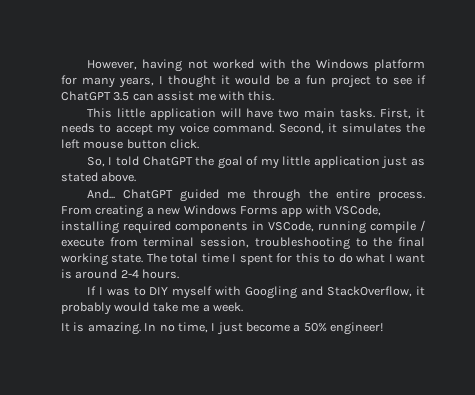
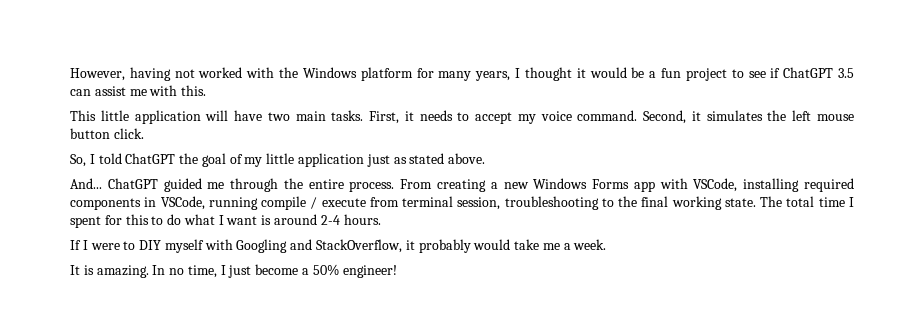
- If I was to DIY myself with Googling and StackOverflow, it probably would take me a week.
+ If I were to DIY myself with Googling and StackOverflow, it probably would take me a week.

